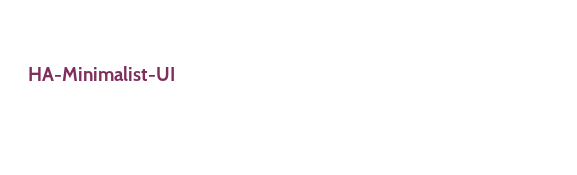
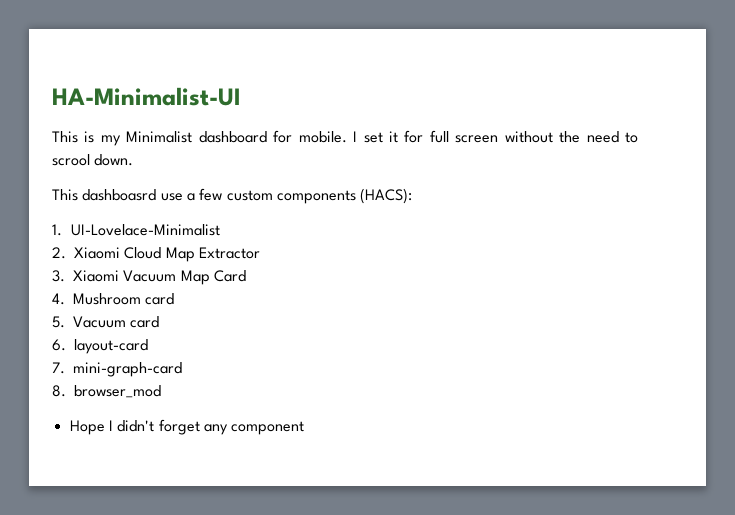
+ This is my Minimalist dashboard for mobile. I set it for full screen without the need to scrool down.
+ This dashboasrd use a few custom components (HACS):
+ 1. UI-Lovelace-Minimalist
+ 2. Xiaomi Cloud Map Extractor
+ 3. Xiaomi Vacuum Map Card
+ 4. Mushroom card
+ 5. Vacuum card
+ 6. layout-card
+ 7. mini-graph-card
+ 8. browser_mod
+ Hope I didn't forget any component

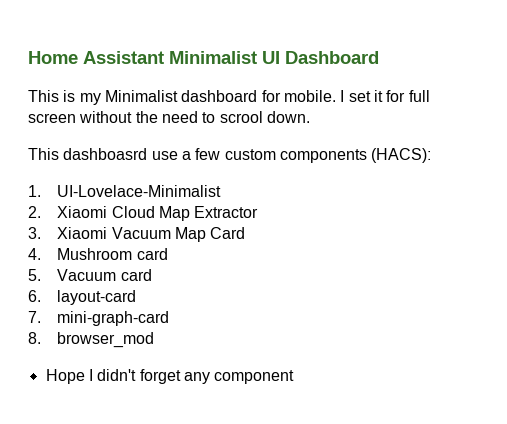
- HA-Minimalist-UI
+ Home Assistant Minimalist UI Dashboard

